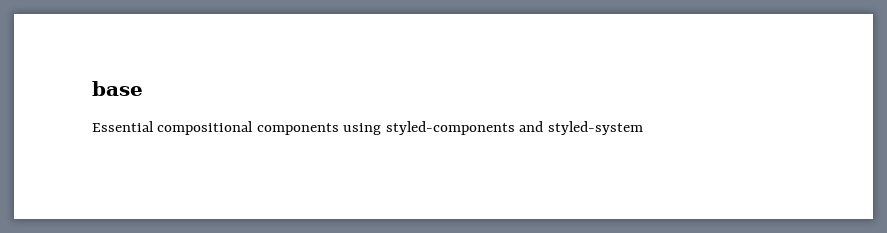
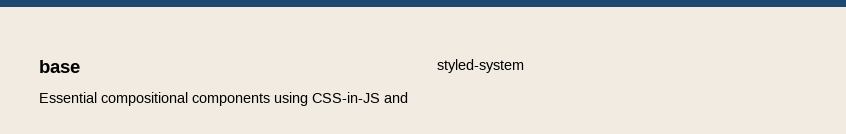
- Essential compositional components using styled-components and styled-system
+ Essential compositional components using CSS-in-JS and styled-system

